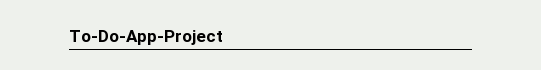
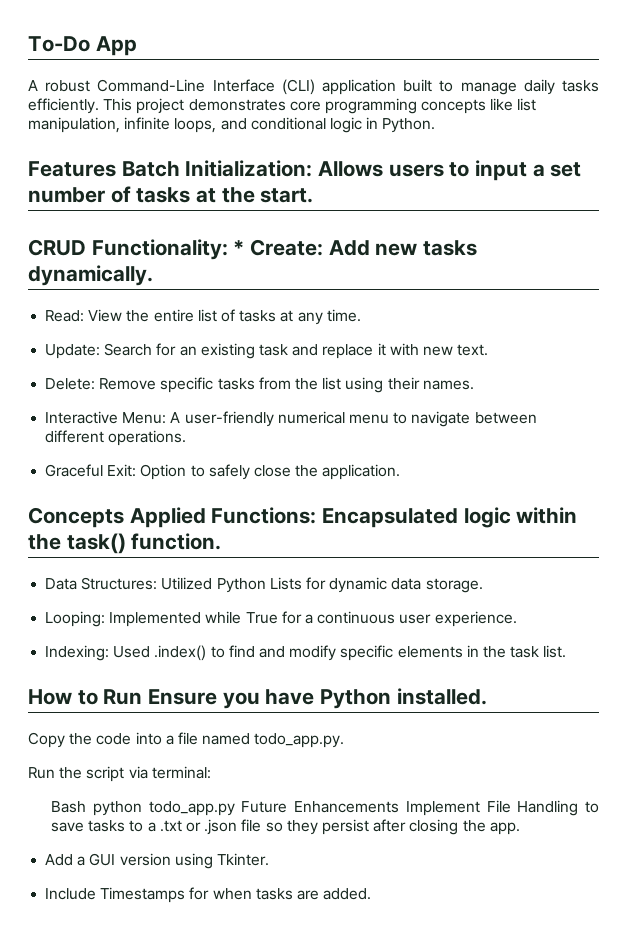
- To-Do-App-Project
+ To-Do App
+ A robust Command-Line Interface (CLI) application built to manage daily tasks efficiently. This project demonstrates core programming concepts like list manipulation, infinite loops, and conditional logic in Python.
+ Features Batch Initialization: Allows users to input a set number of tasks at the start.
+ CRUD Functionality: * Create: Add new tasks dynamically.
+ Read: View the entire list of tasks at any time.
+ Update: Search for an existing task and replace it with new text.
+ Delete: Remove specific tasks from the list using their names.
+ Interactive Menu: A user-friendly numerical menu to navigate between different operations.
+ Graceful Exit: Option to safely close the application.
+ Concepts Applied Functions: Encapsulated logic within the task() function.
+ Data Structures: Utilized Python Lists for dynamic data storage.
+ Looping: Implemented while True for a continuous user experience.
+ Indexing: Used .index() to find and modify specific elements in the task list.
+ How to Run Ensure you have Python installed.
+ Copy the code into a file named todo_app.py.
+ Run the script via terminal:
+ Bash python todo_app.py Future Enhancements Implement File Handling to save tasks to a .txt or .json file so they persist after closing the app.
+ Add a GUI version using Tkinter.
+ Include Timestamps for when tasks are added.

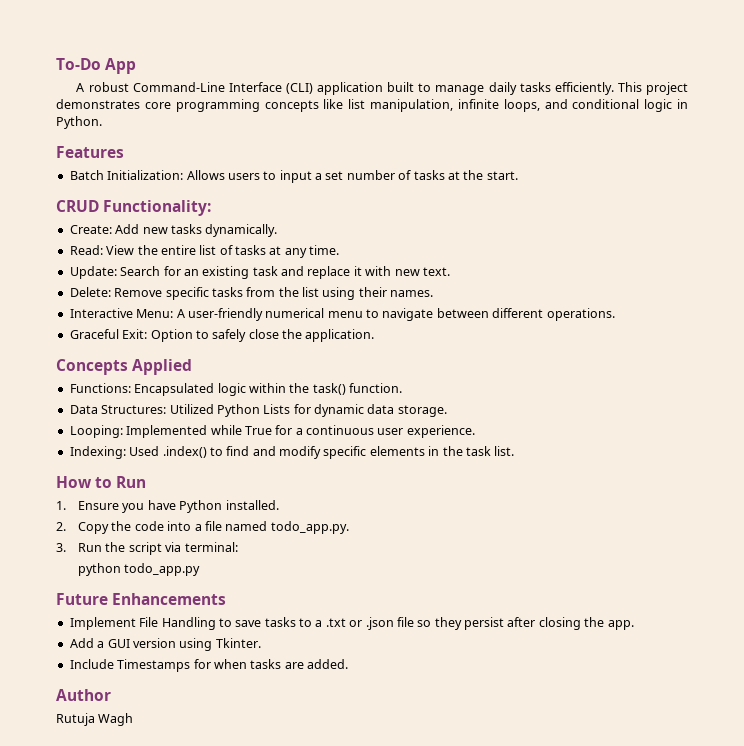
- Features Batch Initialization: Allows users to input a set number of tasks at the start.
+ Features
+ Batch Initialization: Allows users to input a set number of tasks at the start.
- CRUD Functionality: * Create: Add new tasks dynamically.
+ CRUD Functionality:
+ Create: Add new tasks dynamically.
- Concepts Applied Functions: Encapsulated logic within the task() function.
+ Concepts Applied
+ Functions: Encapsulated logic within the task() function.
- How to Run Ensure you have Python installed.
+ How to Run
+ 1. Ensure you have Python installed.
- Copy the code into a file named todo_app.py.
+ 2. Copy the code into a file named todo_app.py.
- Run the script via terminal:
+ 3. Run the script via terminal:
- Bash python todo_app.py Future Enhancements Implement File Handling to save tasks to a .txt or .json file so they persist after closing the app.
+ python todo_app.py
+ Future Enhancements
+ Implement File Handling to save tasks to a .txt or .json file so they persist after closing the app.
+ Author
+ Rutuja Wagh

